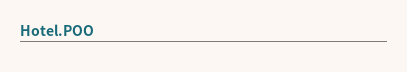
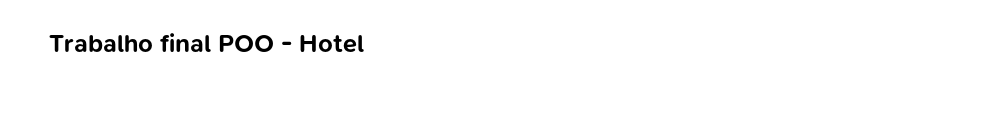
- Hotel.POO
+ Trabalho final POO - Hotel

